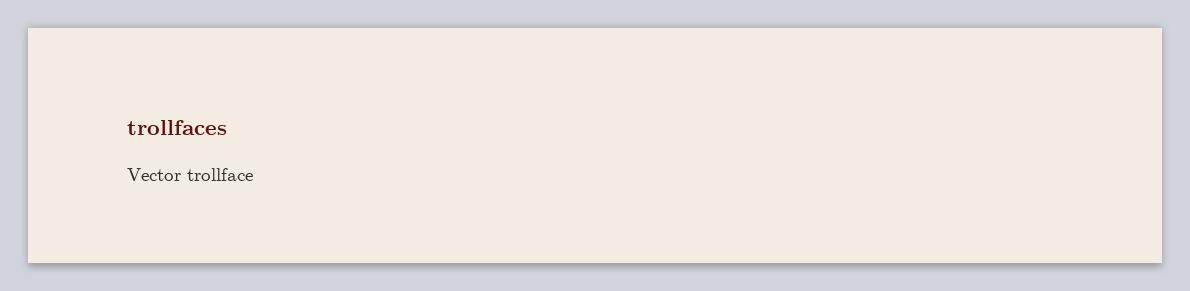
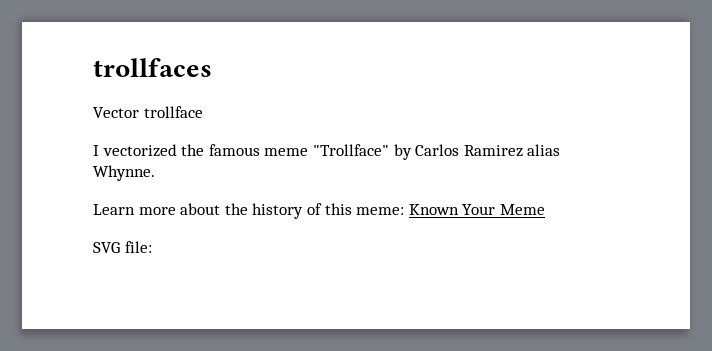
+ I vectorized the famous meme "Trollface" by Carlos Ramirez alias Whynne.
+ Learn more about the history of this meme: Known Your Meme
+ SVG file:

